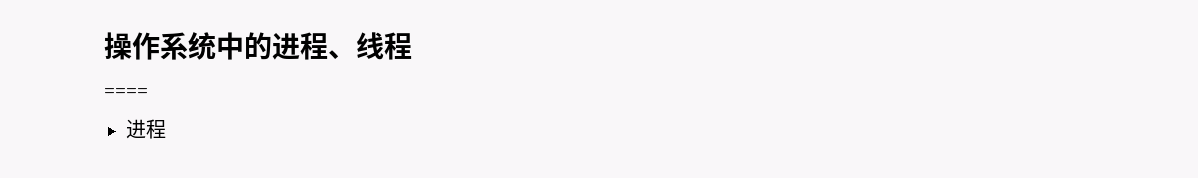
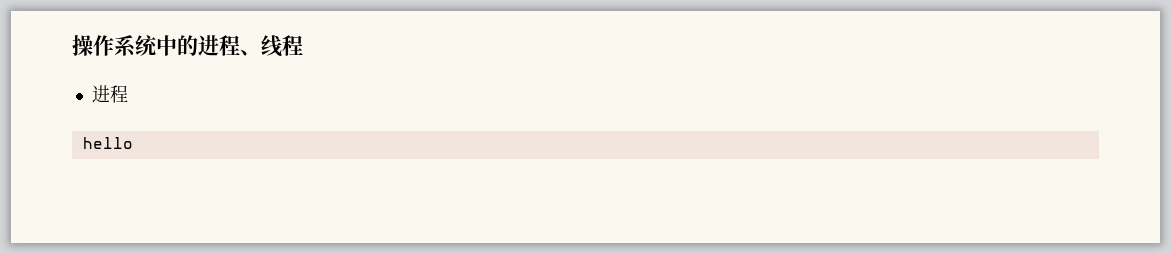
  操作系统中的进程、线程
- ====
  进程
+ hello

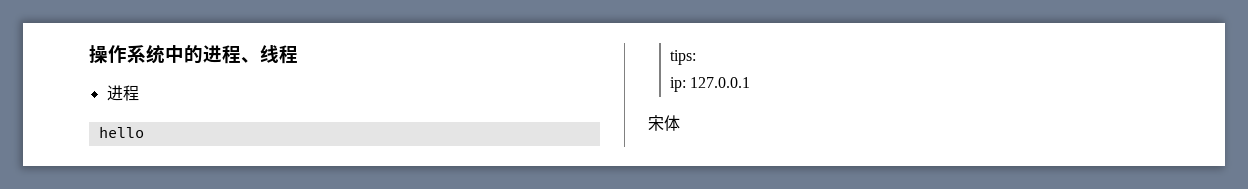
+ tips:
+ ip: 127.0.0.1
+ 宋体

